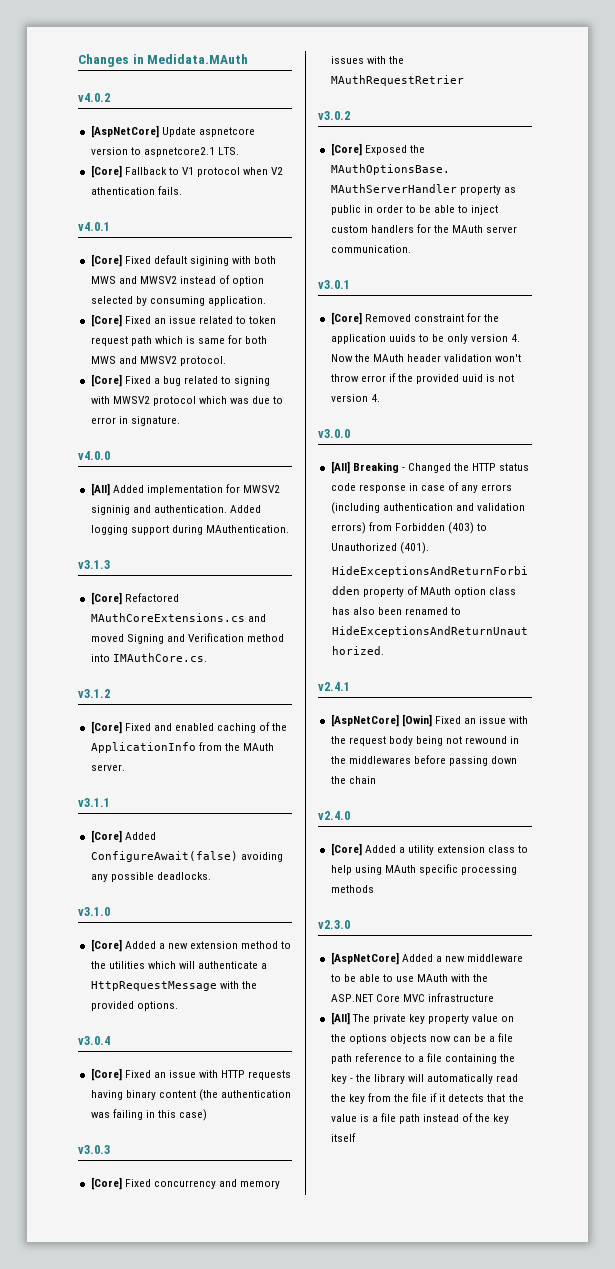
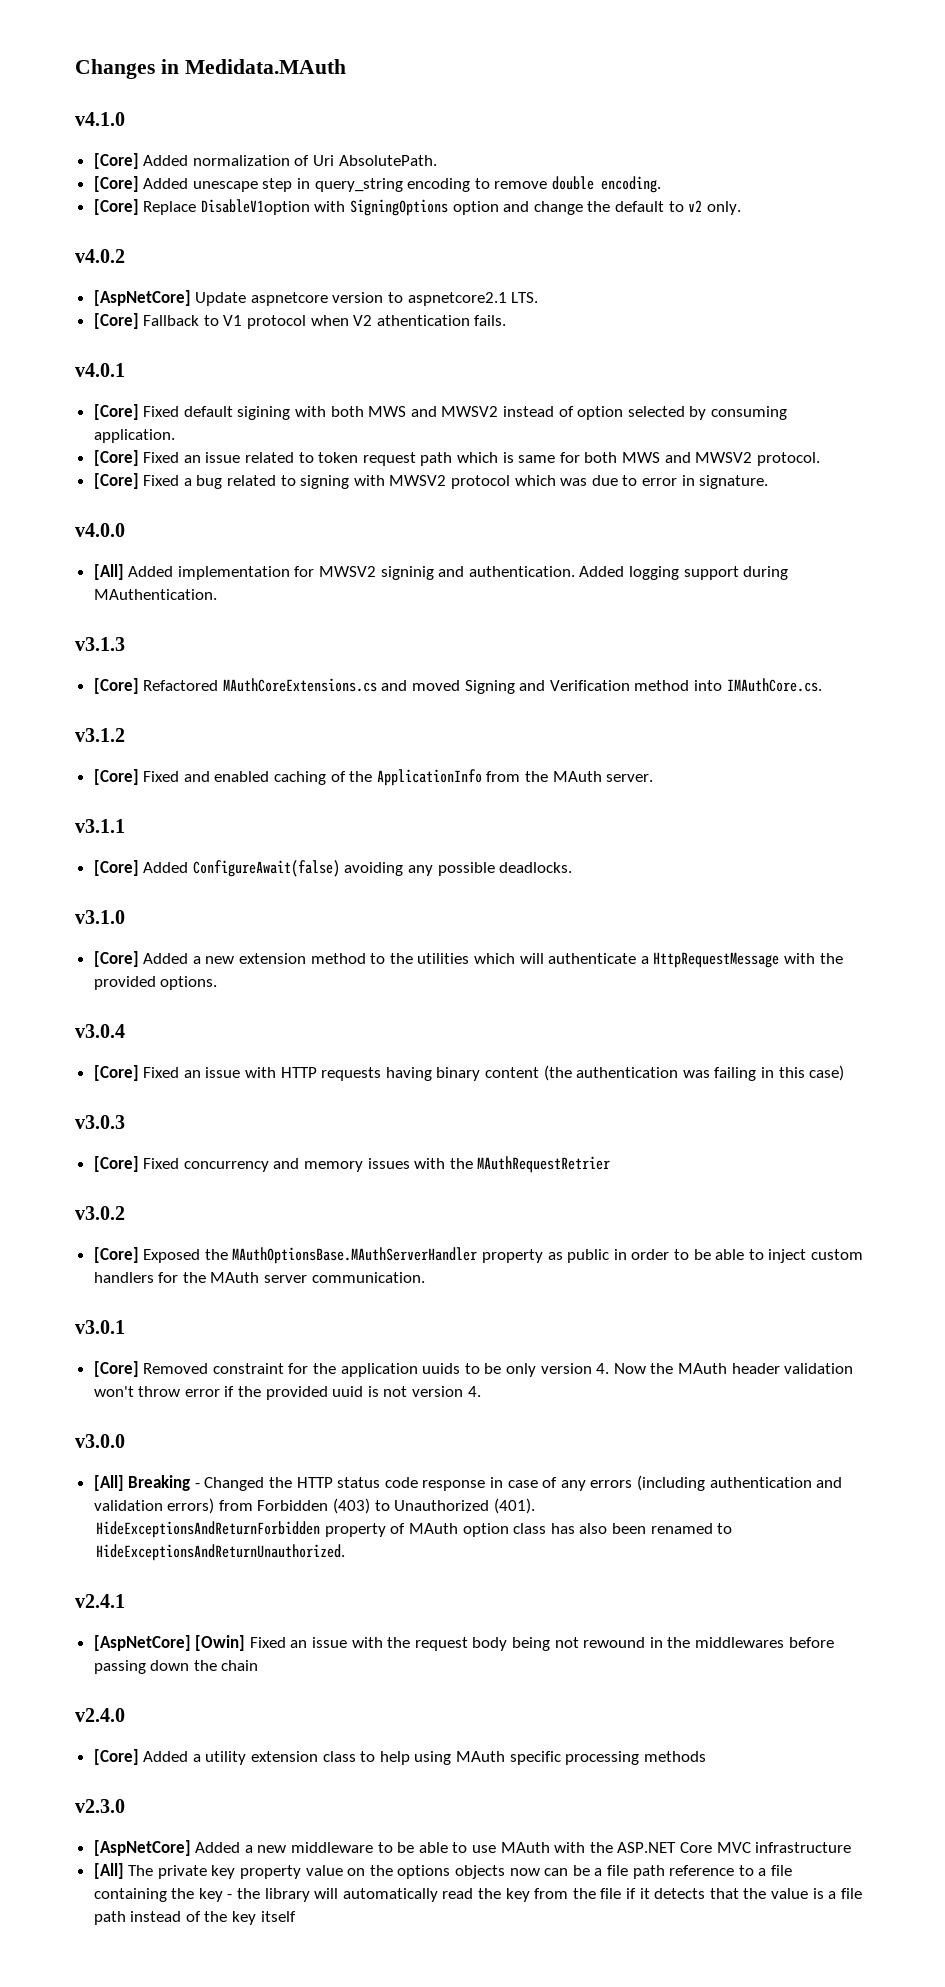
+ v4.1.0
+ [Core] Added normalization of Uri AbsolutePath.
+ [Core] Added unescape step in query_string encoding to remove double encoding.
+ [Core] Replace DisableV1option with SigningOptions option and change the default to v2 only.

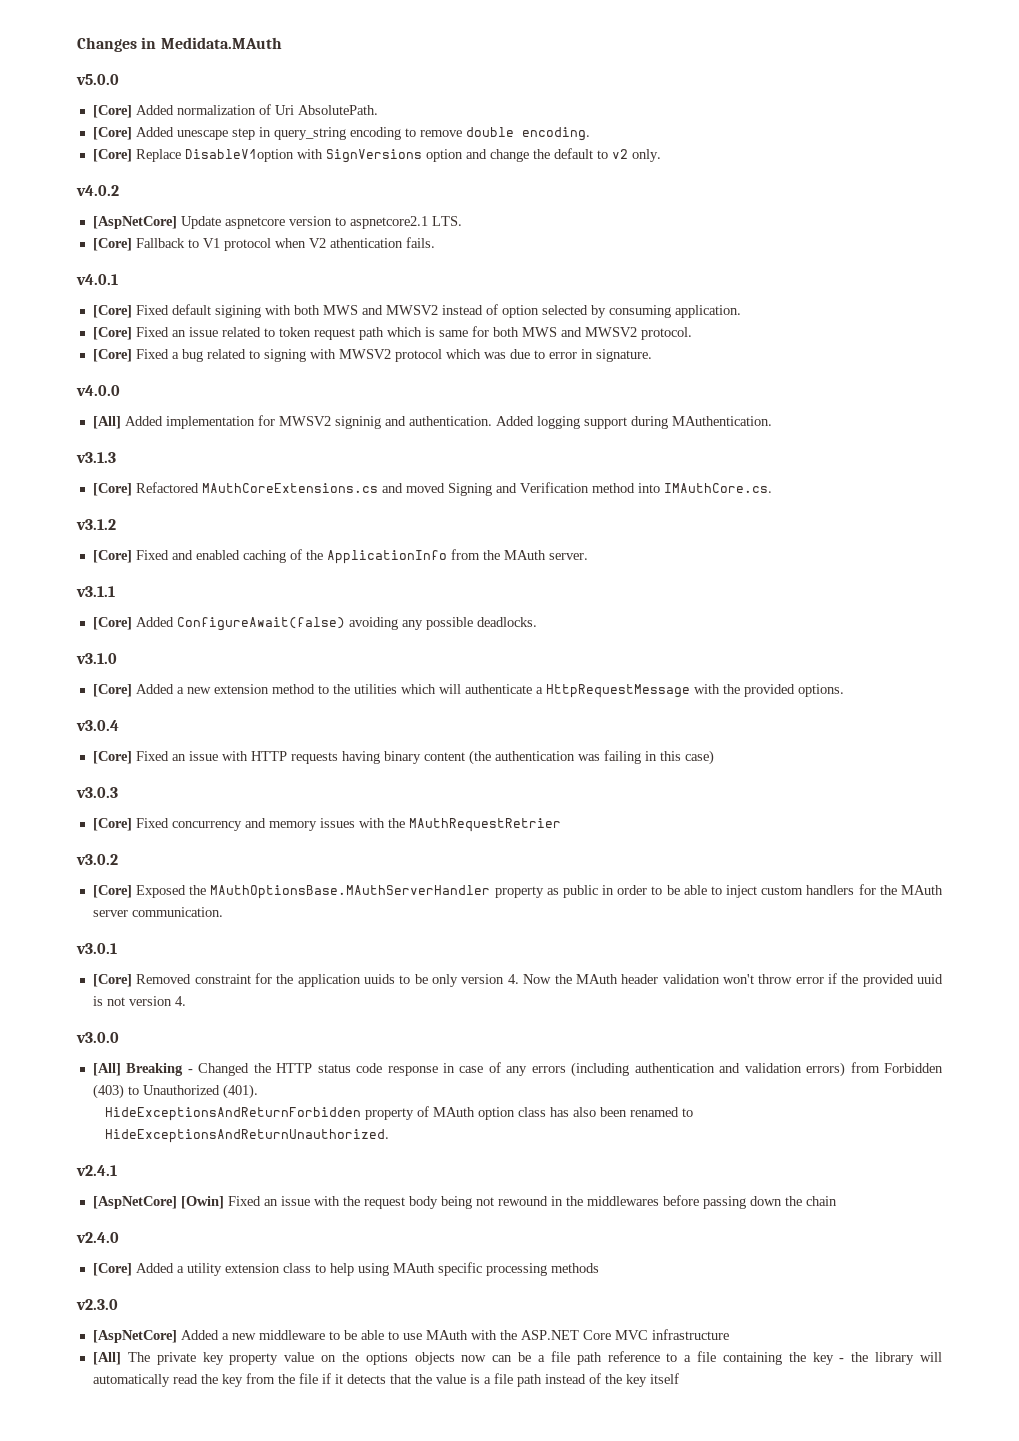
- v4.1.0
+ v5.0.0
- [Core] Replace DisableV1option with SigningOptions option and change the default to v2 only.
+ [Core] Replace DisableV1option with SignVersions option and change the default to v2 only.

